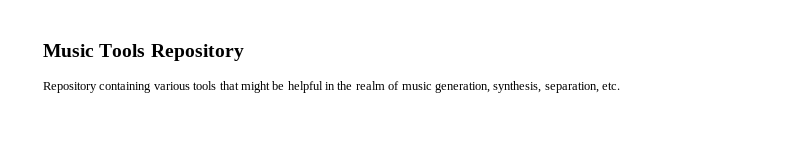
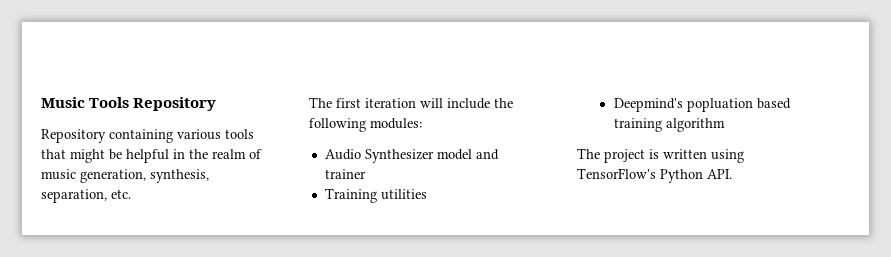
+ The first iteration will include the following modules:
+ Audio Synthesizer model and trainer
+ Training utilities
+ Deepmind's popluation based training algorithm
+ The project is written using TensorFlow's Python API.

